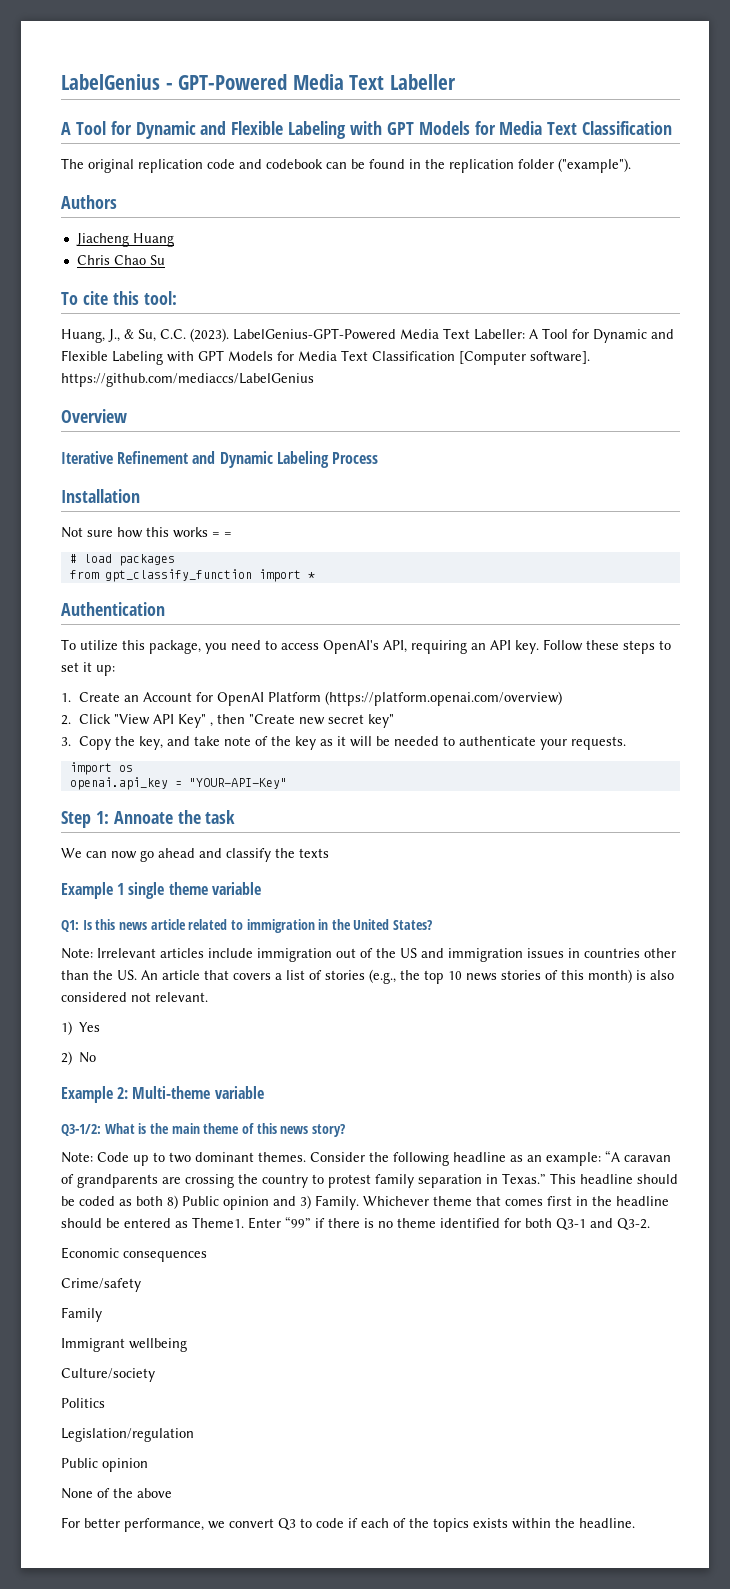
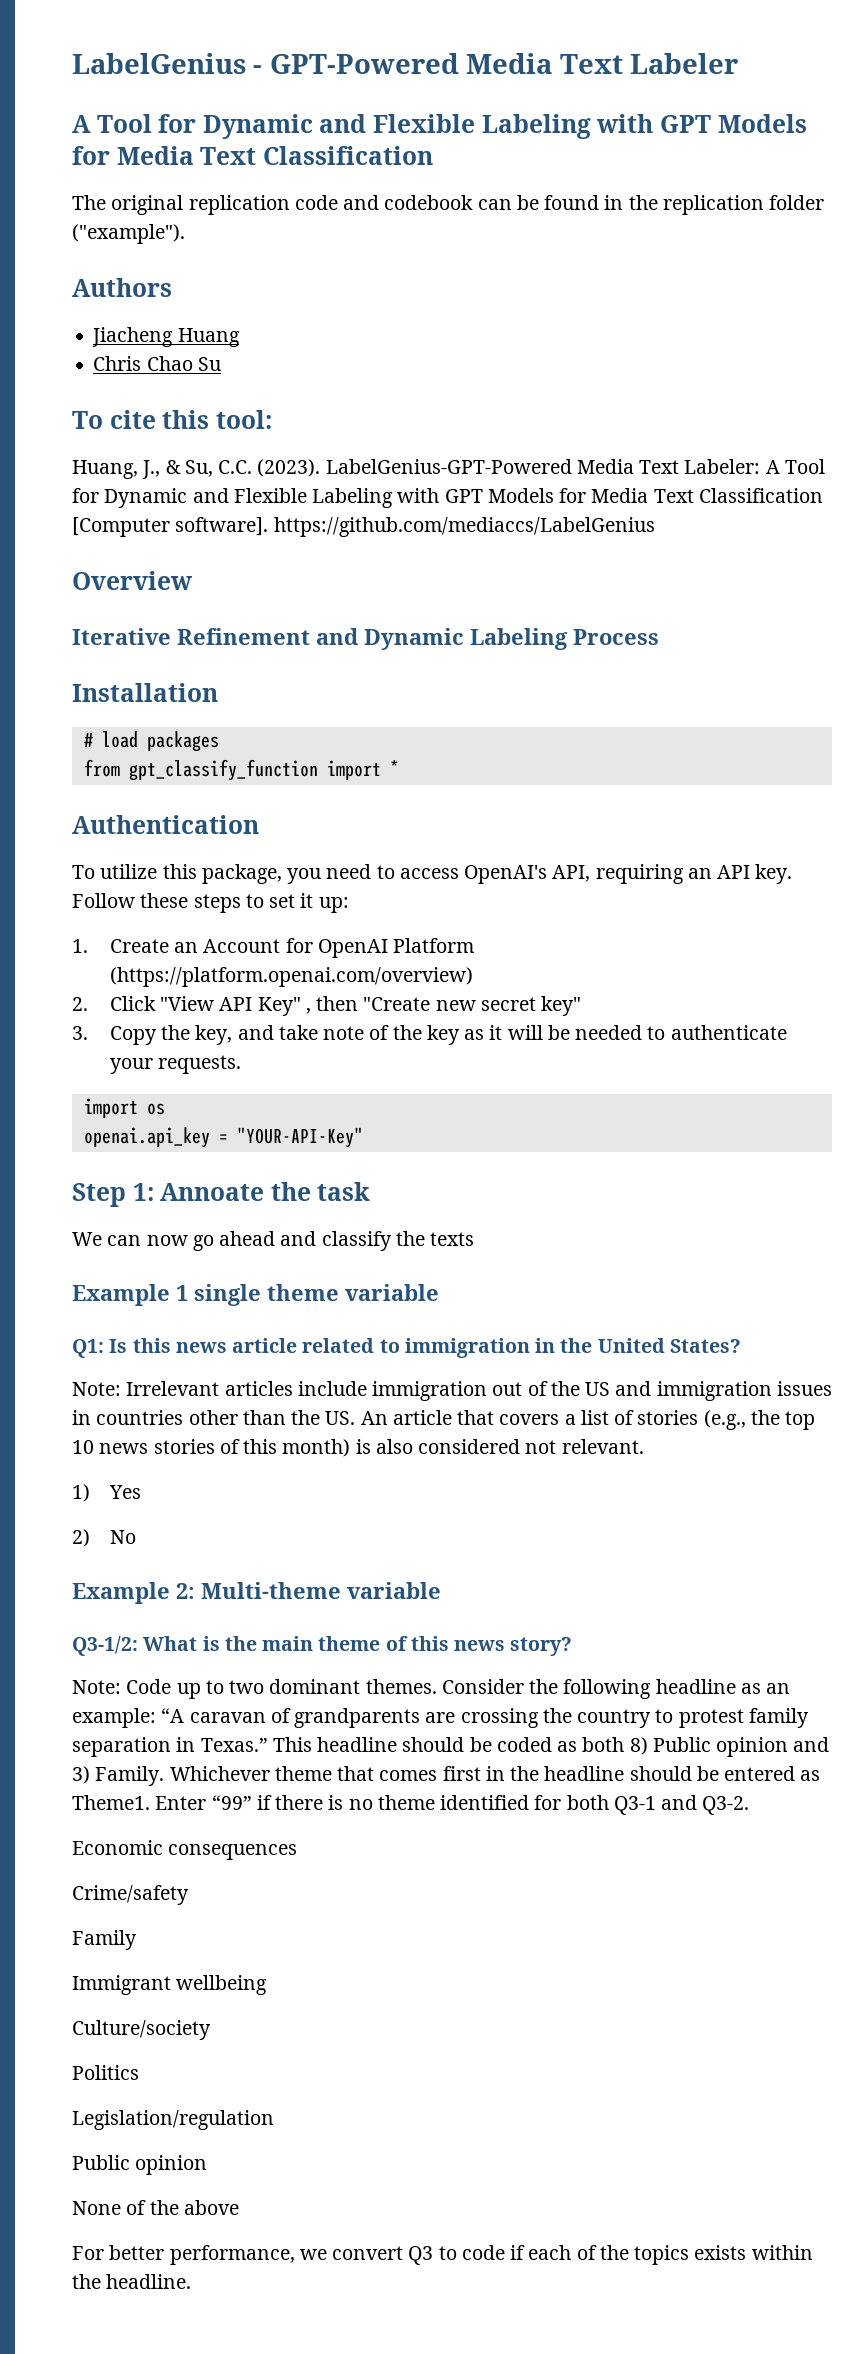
- LabelGenius - GPT-Powered Media Text Labeller
+ LabelGenius - GPT-Powered Media Text Labeler
- LabelGenius-GPT-Powered Media Text Labeller: A Tool for Dynamic and Flexible Labeling with GPT Models for Media Text Classification [Computer software]. https://github.com/mediaccs/LabelGenius
+ LabelGenius-GPT-Powered Media Text Labeler: A Tool for Dynamic and Flexible Labeling with GPT Models for Media Text Classification [Computer software]. https://github.com/mediaccs/LabelGenius
- Not sure how this works = =

